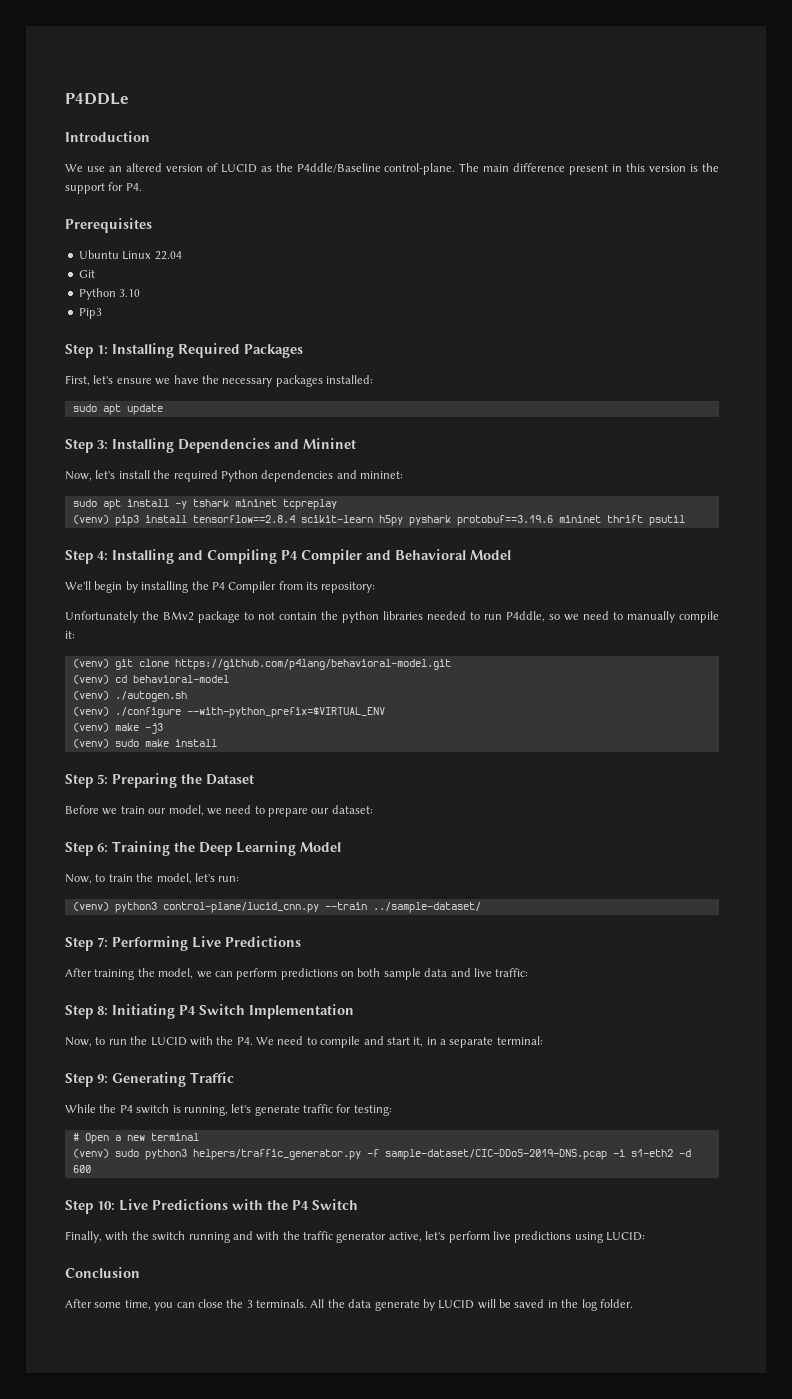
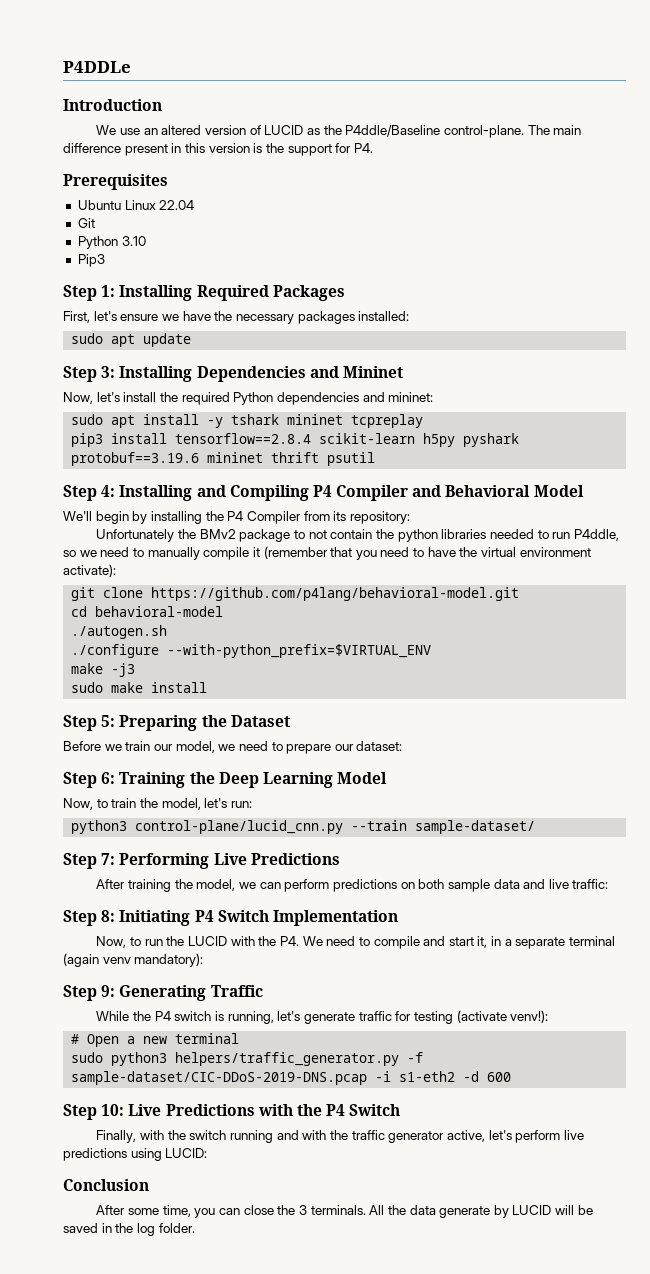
- (venv) pip3 install tensorflow==2.8.4 scikit-learn h5py pyshark protobuf==3.19.6 mininet thrift psutil
+ pip3 install tensorflow==2.8.4 scikit-learn h5py pyshark protobuf==3.19.6 mininet thrift psutil
- Unfortunately the BMv2 package to not contain the python libraries needed to run P4ddle, so we need to manually compile it:
- (venv) git clone https://github.com/p4lang/behavioral-model.git
+ Unfortunately the BMv2 package to not contain the python libraries needed to run P4ddle, so we need to manually compile it (remember that you need to have the virtual environment activate):
+ git clone https://github.com/p4lang/behavioral-model.git
- (venv) cd behavioral-model
+ cd behavioral-model
- (venv) ./autogen.sh
+ ./autogen.sh
- (venv) ./configure --with-python_prefix=$VIRTUAL_ENV
+ ./configure --with-python_prefix=$VIRTUAL_ENV
- (venv) make -j3
+ make -j3
- (venv) sudo make install
+ sudo make install
- (venv) python3 control-plane/lucid_cnn.py --train ../sample-dataset/
+ python3 control-plane/lucid_cnn.py --train sample-dataset/
- Now, to run the LUCID with the P4. We need to compile and start it, in a separate terminal:
+ Now, to run the LUCID with the P4. We need to compile and start it, in a separate terminal (again venv mandatory):
- While the P4 switch is running, let's generate traffic for testing:
+ While the P4 switch is running, let's generate traffic for testing (activate venv!):
- (venv) sudo python3 helpers/traffic_generator.py -f sample-dataset/CIC-DDoS-2019-DNS.pcap -i s1-eth2 -d 600
+ sudo python3 helpers/traffic_generator.py -f sample-dataset/CIC-DDoS-2019-DNS.pcap -i s1-eth2 -d 600

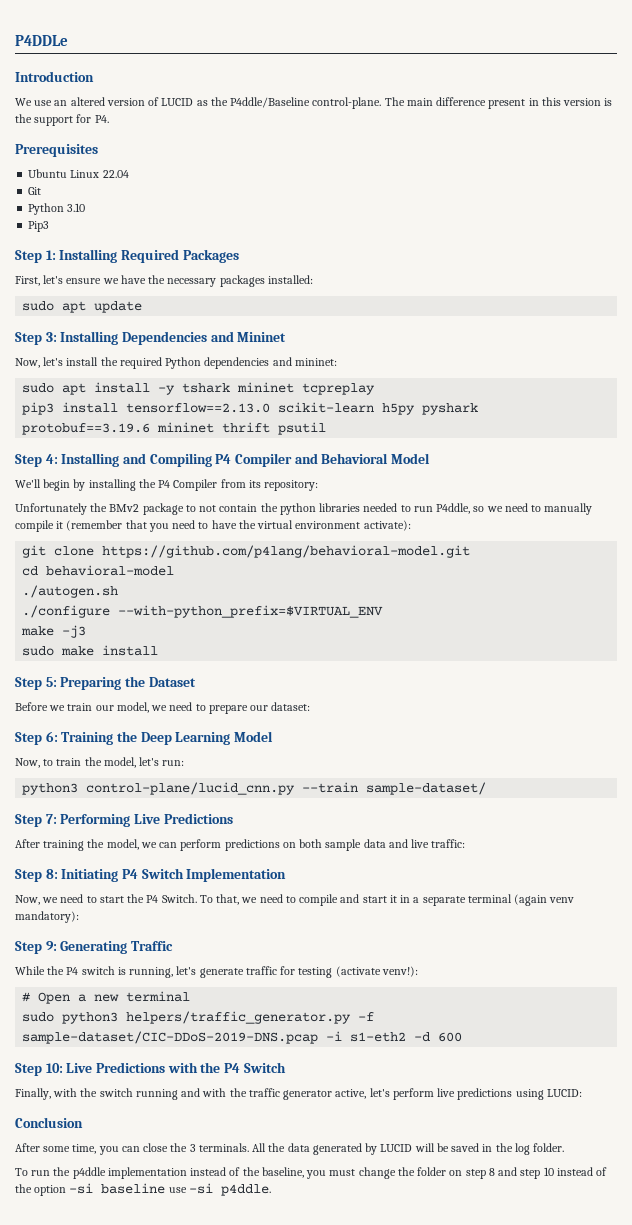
- pip3 install tensorflow==2.8.4 scikit-learn h5py pyshark protobuf==3.19.6 mininet thrift psutil
+ pip3 install tensorflow==2.13.0 scikit-learn h5py pyshark protobuf==3.19.6 mininet thrift psutil
- Now, to run the LUCID with the P4. We need to compile and start it, in a separate terminal (again venv mandatory):
+ Now, we need to start the P4 Switch. To that, we need to compile and start it in a separate terminal (again venv mandatory):
- All the data generate by LUCID will be saved in the log folder.
+ All the data generated by LUCID will be saved in the log folder.
+ To run the p4ddle implementation instead of the baseline, you must change the folder on step 8 and step 10 instead of the option -si baseline use -si p4ddle.

